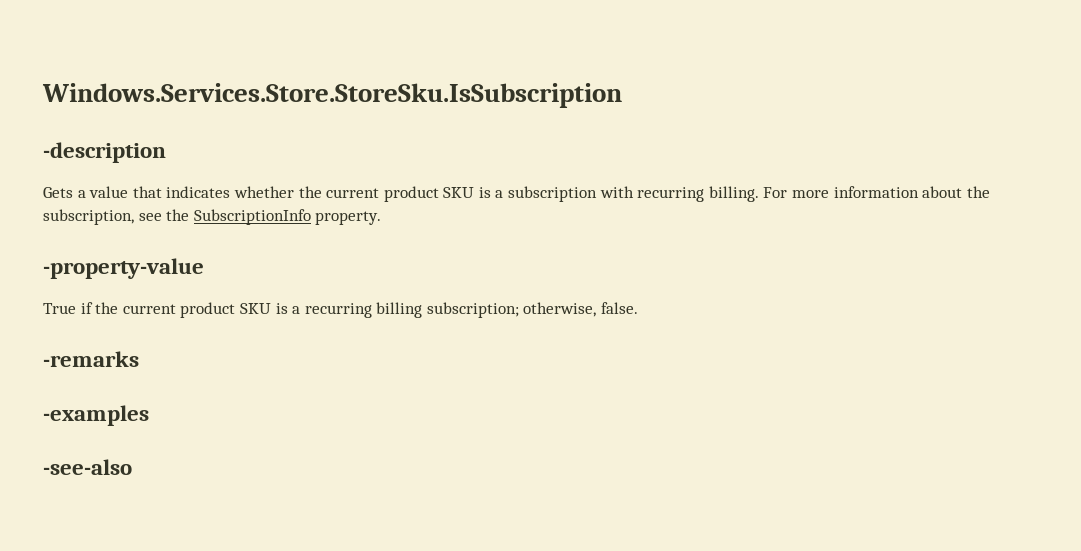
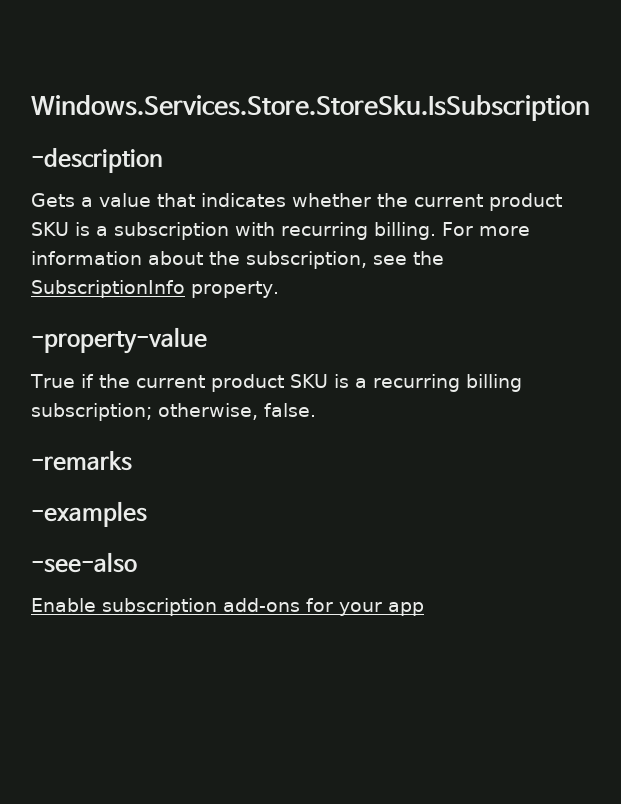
+ Enable subscription add-ons for your app

